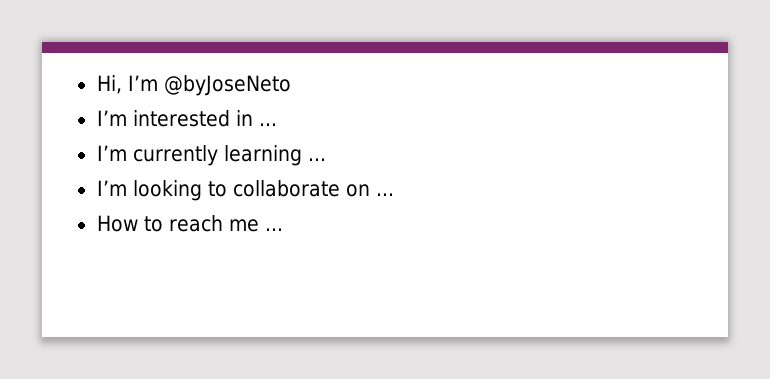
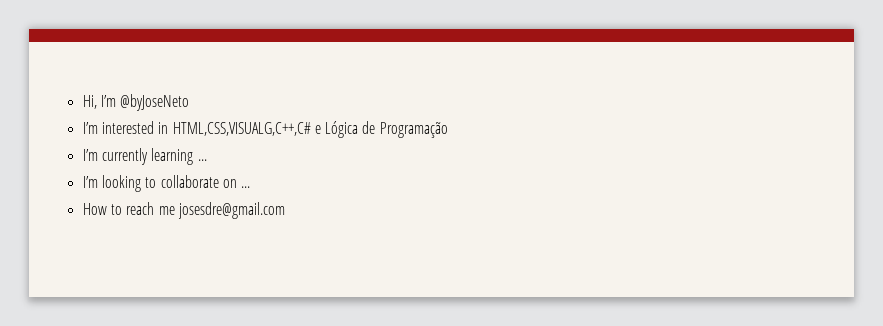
- I’m interested in ...
+ I’m interested in HTML,CSS,VISUALG,C++,C# e Lógica de Programação
- How to reach me ...
+ How to reach me josesdre@gmail.com

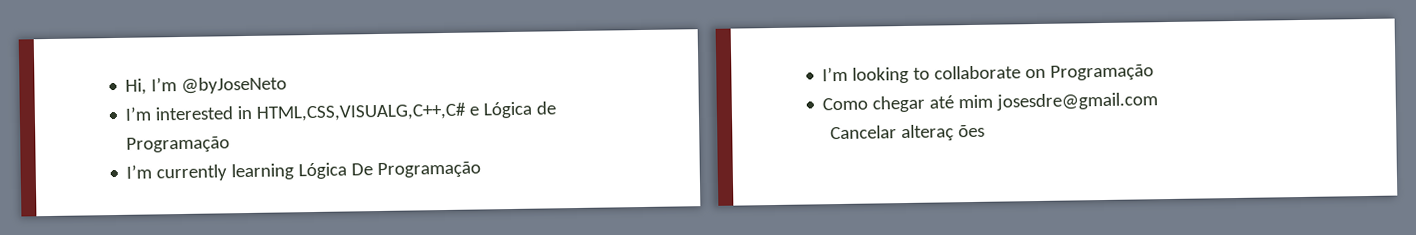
- I’m currently learning ...
+ I’m currently learning Lógica De Programação
- I’m looking to collaborate on ...
- How to reach me josesdre@gmail.com
+ I’m looking to collaborate on Programação
+ Como chegar até mim josesdre@gmail.com
+ Cancelar alteraç ões

